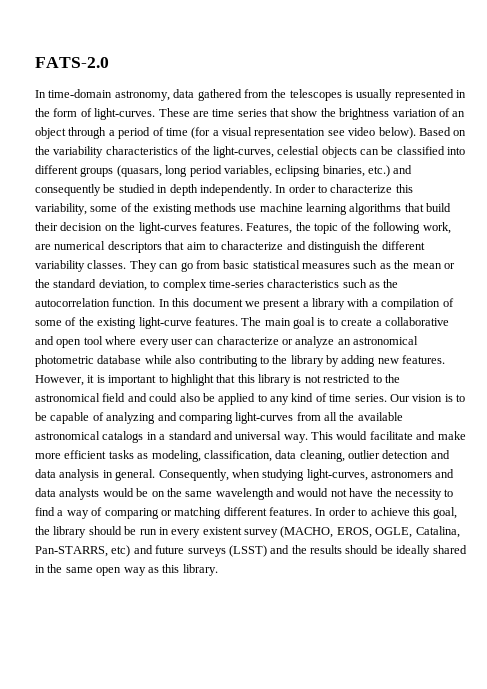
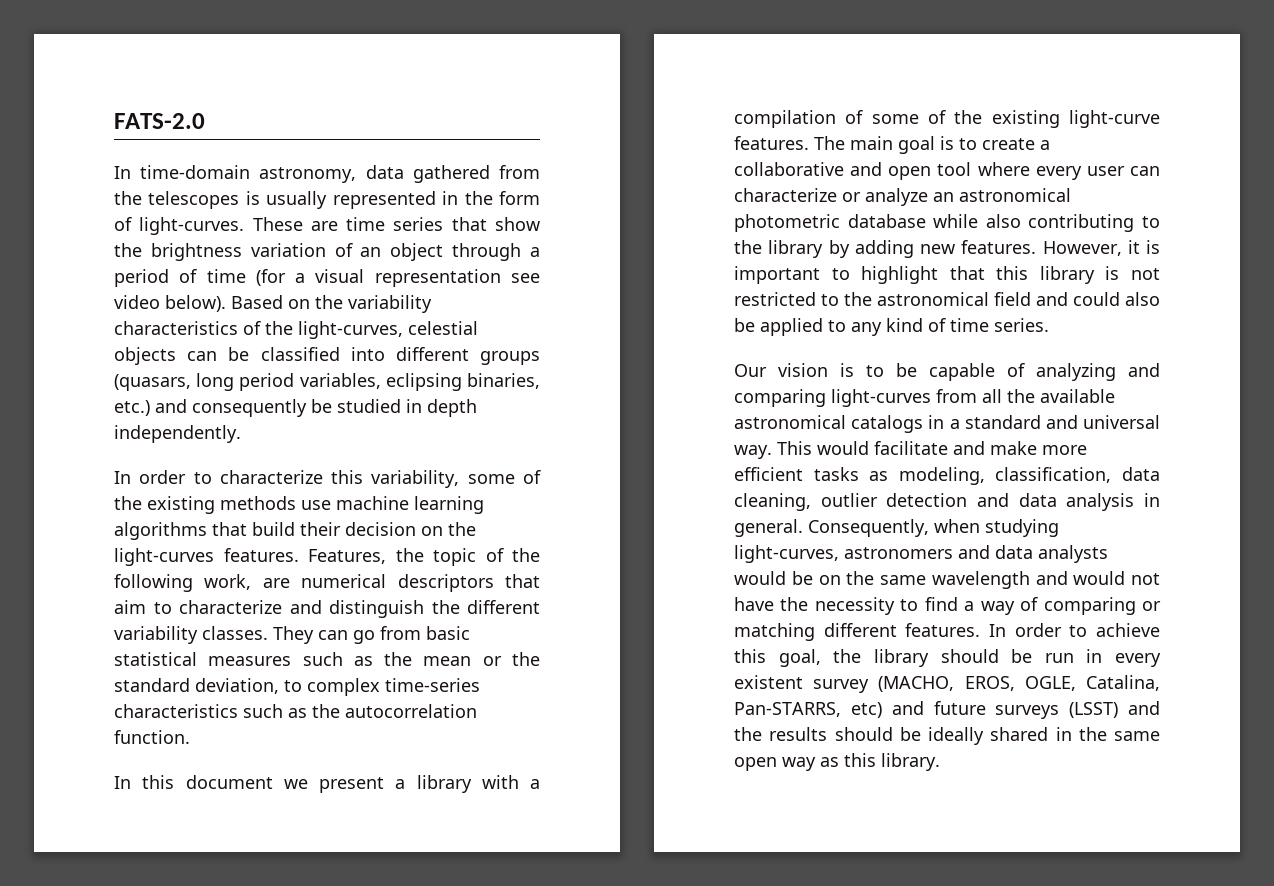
- Based on the variability characteristics of the light-curves, celestial objects can be classified into different groups (quasars, long period variables, eclipsing binaries, etc.) and consequently be studied in depth independently. In order to characterize this variability, some of the existing methods use machine learning algorithms that build their decision on the light-curves features.
+ Based on the variability characteristics of the light-curves, celestial objects can be classified into different groups (quasars, long period variables, eclipsing binaries, etc.) and consequently be studied in depth independently.
+ In order to characterize this variability, some of the existing methods use machine learning algorithms that build their decision on the light-curves features.
- They can go from basic statistical measures such as the mean or the standard deviation, to complex time-series characteristics such as the autocorrelation function. In this document we present a library with a compilation of some of the existing light-curve features.
+ They can go from basic statistical measures such as the mean or the standard deviation, to complex time-series characteristics such as the autocorrelation function.
+ In this document we present a library with a compilation of some of the existing light-curve features.
- However, it is important to highlight that this library is not restricted to the astronomical field and could also be applied to any kind of time series. Our vision is to be capable of analyzing and comparing light-curves from all the available astronomical catalogs in a standard and universal way.
+ However, it is important to highlight that this library is not restricted to the astronomical field and could also be applied to any kind of time series.
+ Our vision is to be capable of analyzing and comparing light-curves from all the available astronomical catalogs in a standard and universal way.

